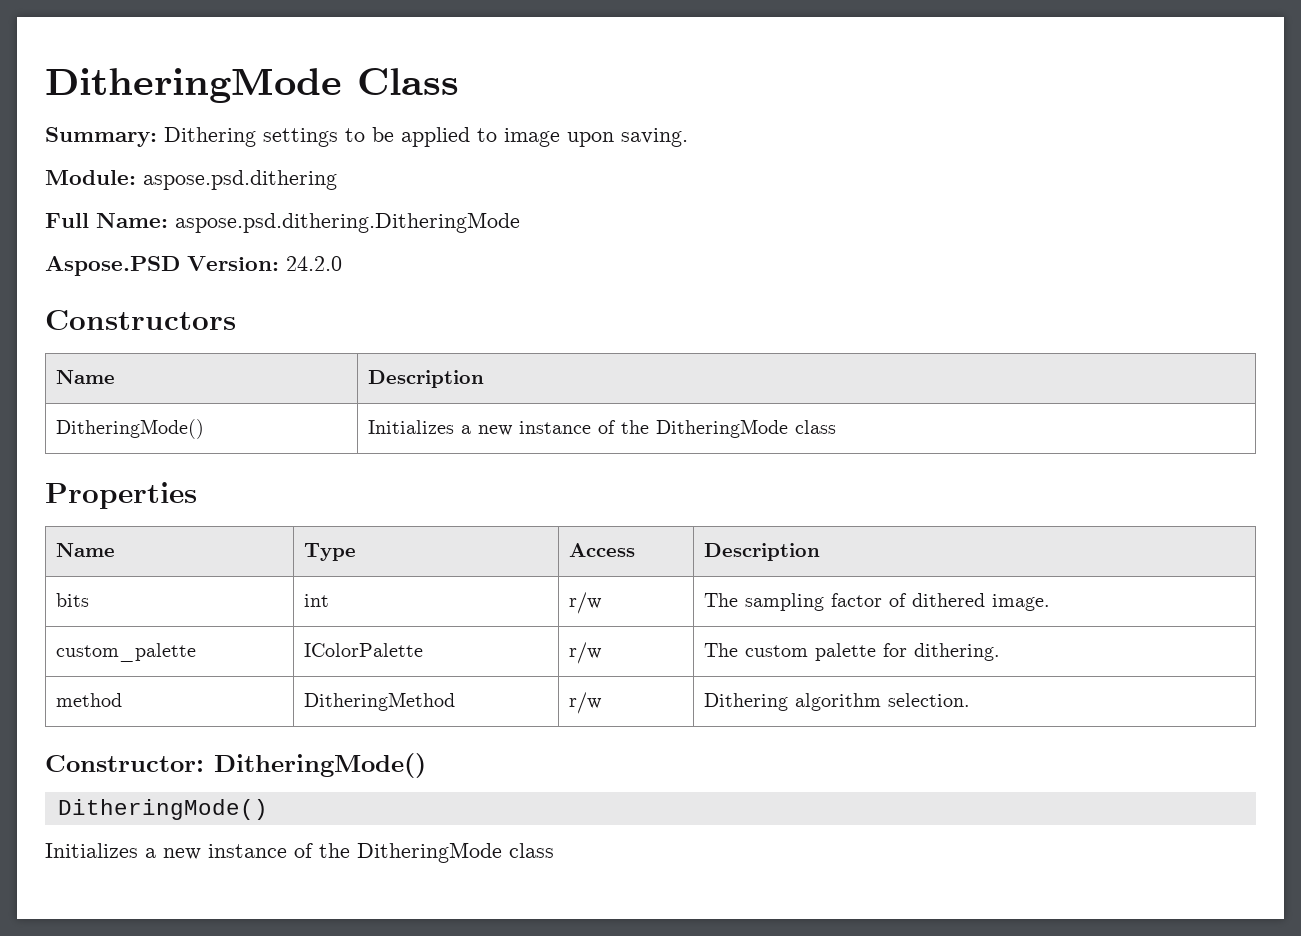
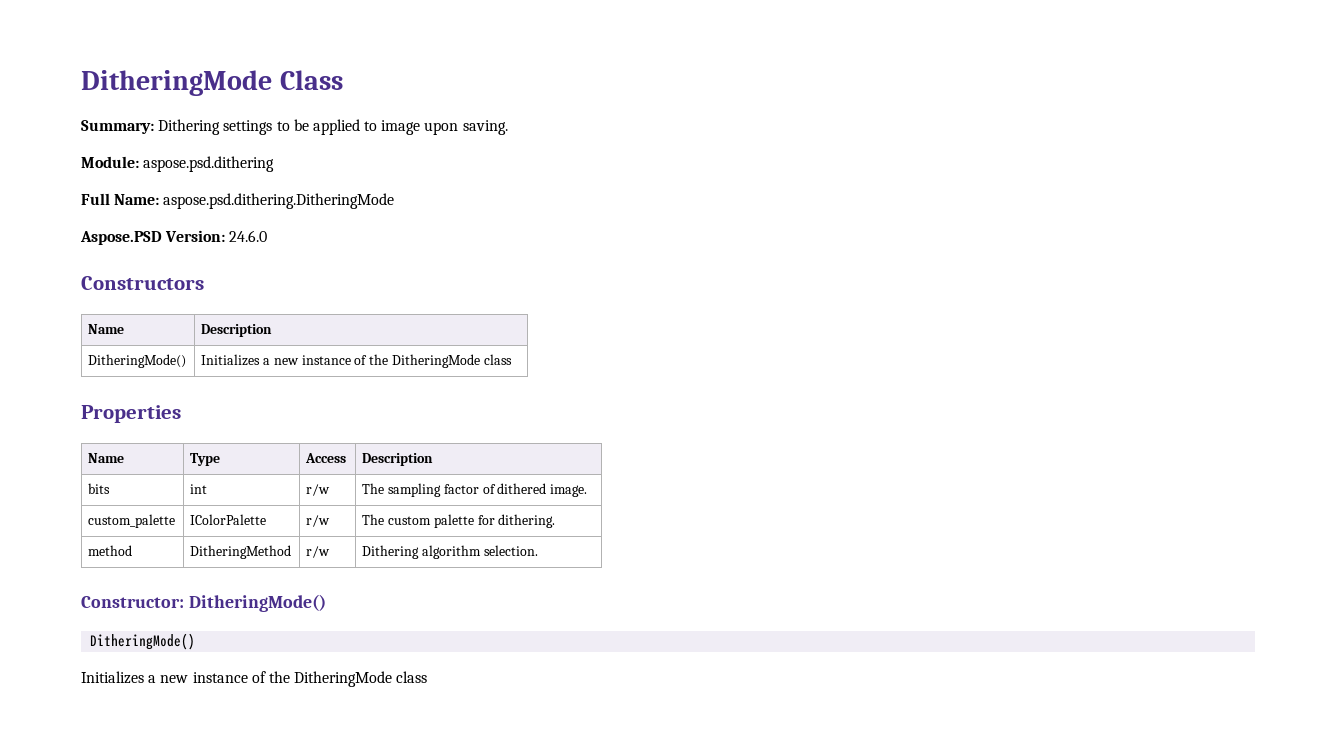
- Aspose.PSD Version: 24.2.0
+ Aspose.PSD Version: 24.6.0

